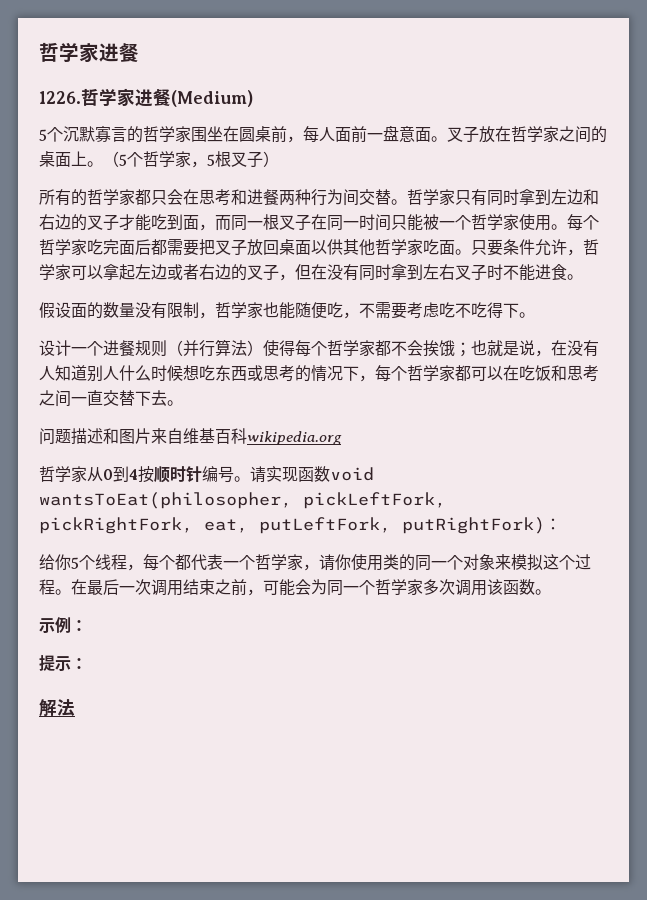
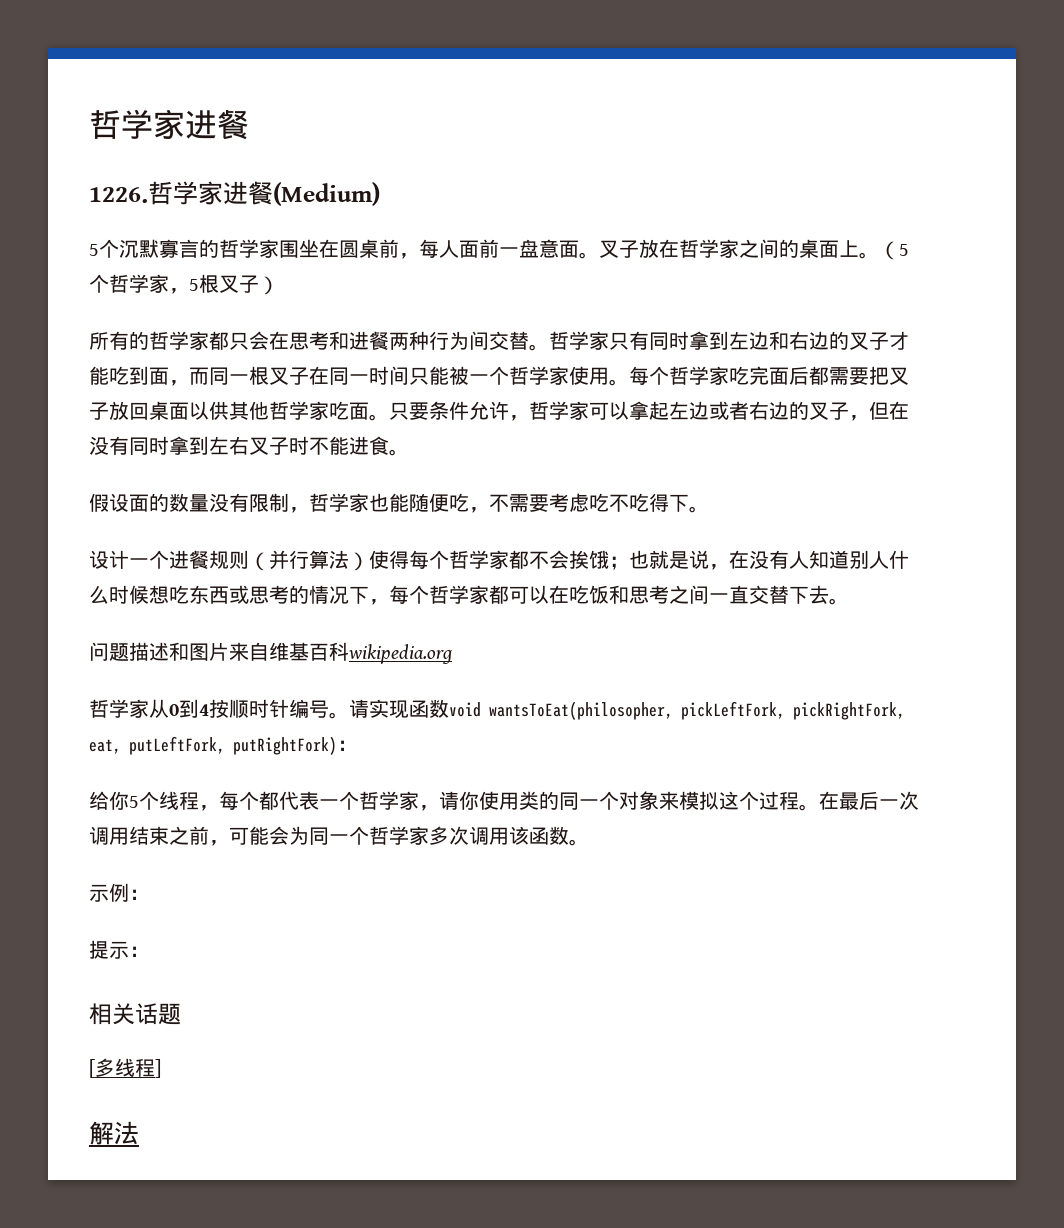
+ 相关话题
+ [多线程]

